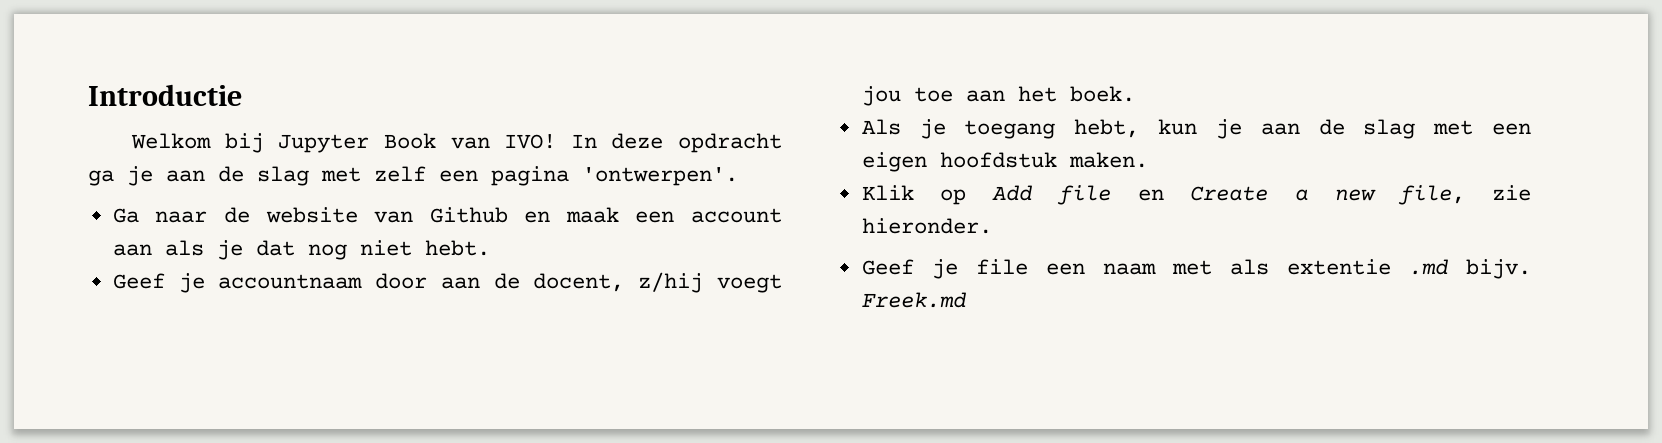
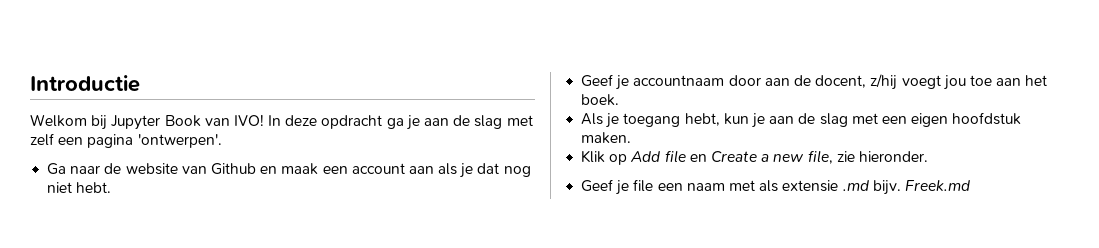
- Geef je file een naam met als extentie .md bijv.
+ Geef je file een naam met als extensie .md bijv.

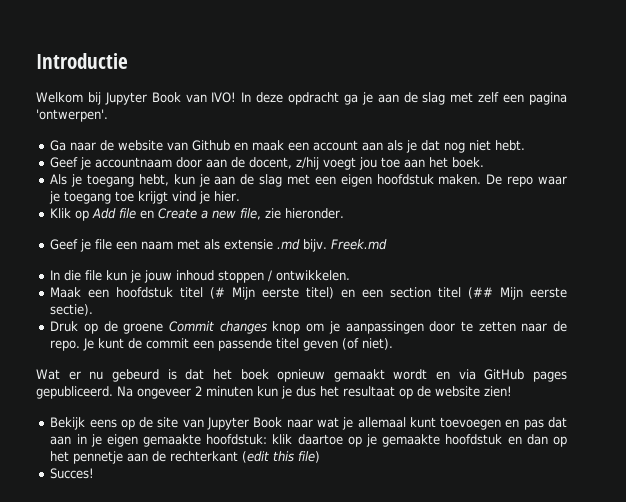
+ De repo waar je toegang toe krijgt vind je hier.
+ In die file kun je jouw inhoud stoppen / ontwikkelen.
+ Maak een hoofdstuk titel (# Mijn eerste titel) en een section titel (## Mijn eerste sectie).
+ Druk op de groene Commit changes knop om je aanpassingen door te zetten naar de repo. Je kunt de commit een passende titel geven (of niet).
+ Wat er nu gebeurd is dat het boek opnieuw gemaakt wordt en via GitHub pages gepubliceerd. Na ongeveer 2 minuten kun je dus het resultaat op de website zien!
+ Bekijk eens op de site van Jupyter Book naar wat je allemaal kunt toevoegen en pas dat aan in je eigen gemaakte hoofdstuk: klik daartoe op je gemaakte hoofdstuk en dan op het pennetje aan de rechterkant (edit this file)
+ Succes!

